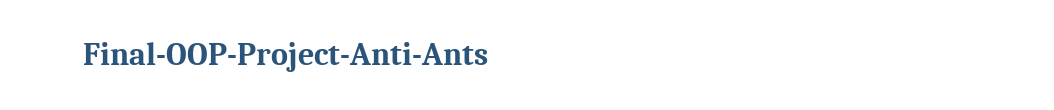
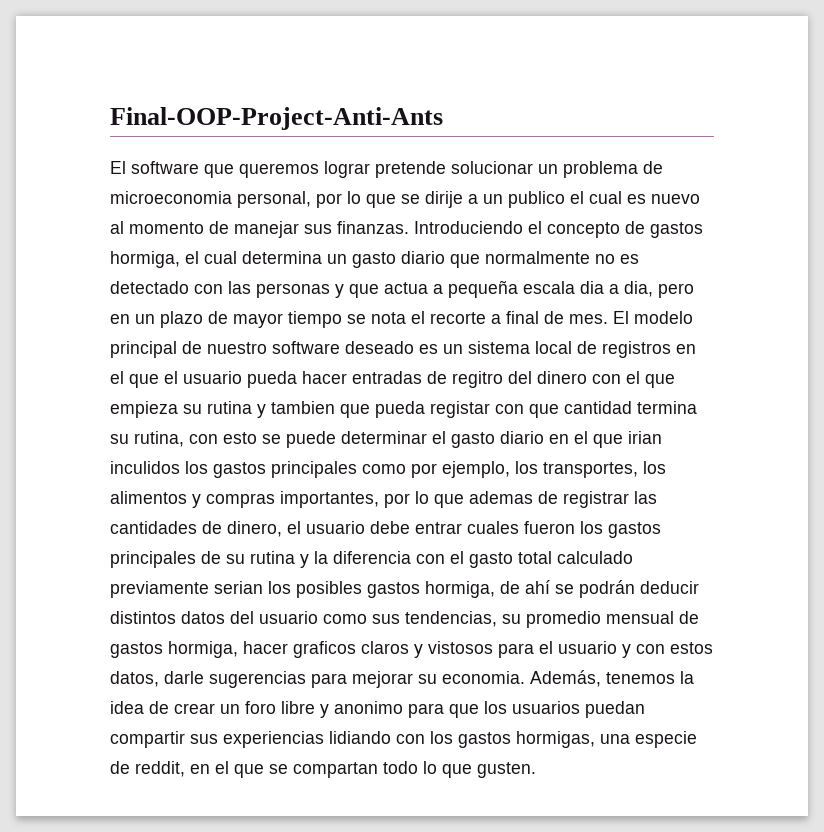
+ El software que queremos lograr pretende solucionar un problema de microeconomia personal, por lo que se dirije a un publico el cual es nuevo al momento de manejar sus finanzas. Introduciendo el concepto de gastos hormiga, el cual determina un gasto diario que normalmente no es detectado con las personas y que actua a pequeña escala dia a dia, pero en un plazo de mayor tiempo se nota el recorte a final de mes. El modelo principal de nuestro software deseado es un sistema local de registros en el que el usuario pueda hacer entradas de regitro del dinero con el que empieza su rutina y tambien que pueda registar con que cantidad termina su rutina, con esto se puede determinar el gasto diario en el que irian inculidos los gastos principales como por ejemplo, los transportes, los alimentos y compras importantes, por lo que ademas de registrar las cantidades de dinero, el usuario debe entrar cuales fueron los gastos principales de su rutina y la diferencia con el gasto total calculado previamente serian los posibles gastos hormiga, de ahí se podrán deducir distintos datos del usuario como sus tendencias, su promedio mensual de gastos hormiga, hacer graficos claros y vistosos para el usuario y con estos datos, darle sugerencias para mejorar su economia. Además, tenemos la idea de crear un foro libre y anonimo para que los usuarios puedan compartir sus experiencias lidiando con los gastos hormigas, una especie de reddit, en el que se compartan todo lo que gusten.

